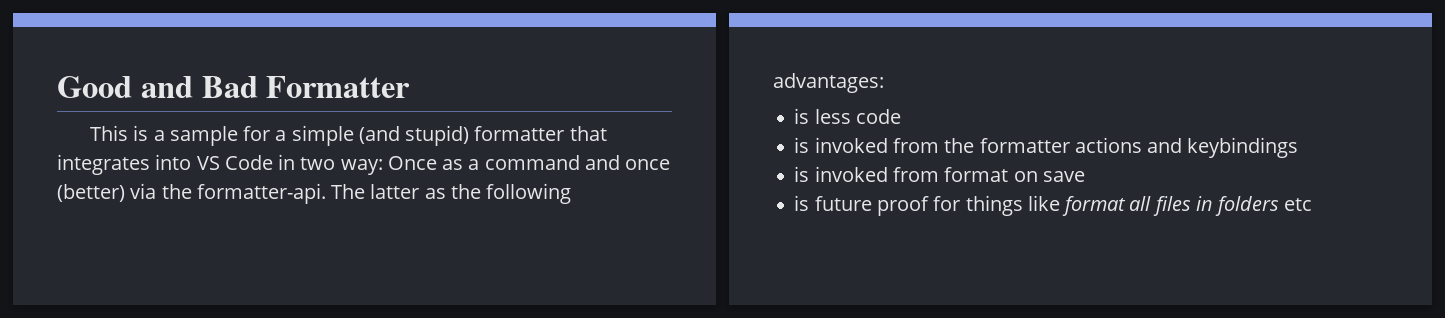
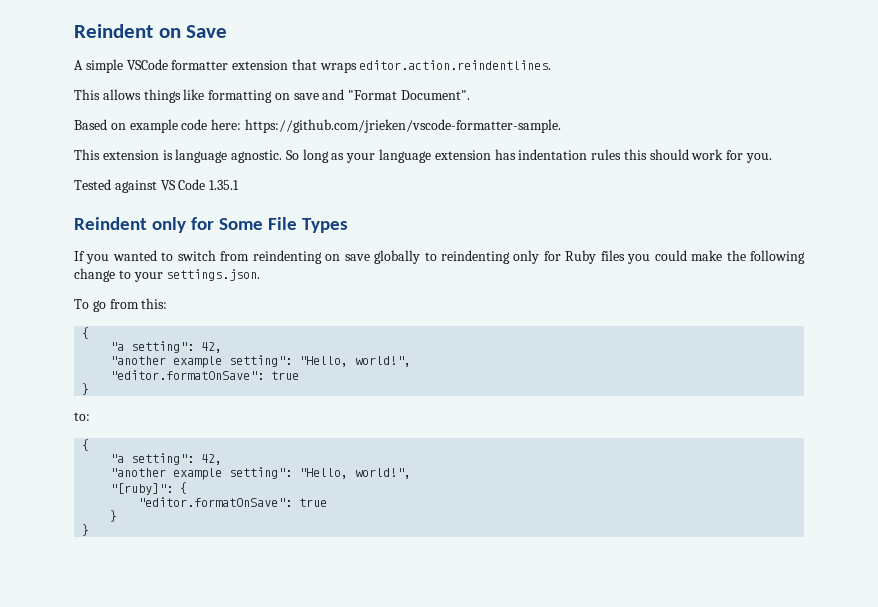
- Good and Bad Formatter
- This is a sample for a simple (and stupid) formatter that integrates into VS Code in two way: Once as a command and once (better) via the formatter-api. The latter as the following advantages:
- is less code
- is invoked from the formatter actions and keybindings
- is invoked from format on save
- is future proof for things like format all files in folders etc
+ Reindent on Save
+ A simple VSCode formatter extension that wraps editor.action.reindentlines.
+ This allows things like formatting on save and "Format Document".
+ Based on example code here: https://github.com/jrieken/vscode-formatter-sample.
+ This extension is language agnostic. So long as your language extension has indentation rules this should work for you.
+ Tested against VS Code 1.35.1
+ Reindent only for Some File Types
+ If you wanted to switch from reindenting on save globally to reindenting only for Ruby files you could make the following change to your settings.json.
+ To go from this:
+ {
+ "a setting": 42,
+ "another example setting": "Hello, world!",
+ "editor.formatOnSave": true
+ }
+ to:
+ {
+ "a setting": 42,
+ "another example setting": "Hello, world!",
+ "[ruby]": {
+ "editor.formatOnSave": true
+ }
+ }

